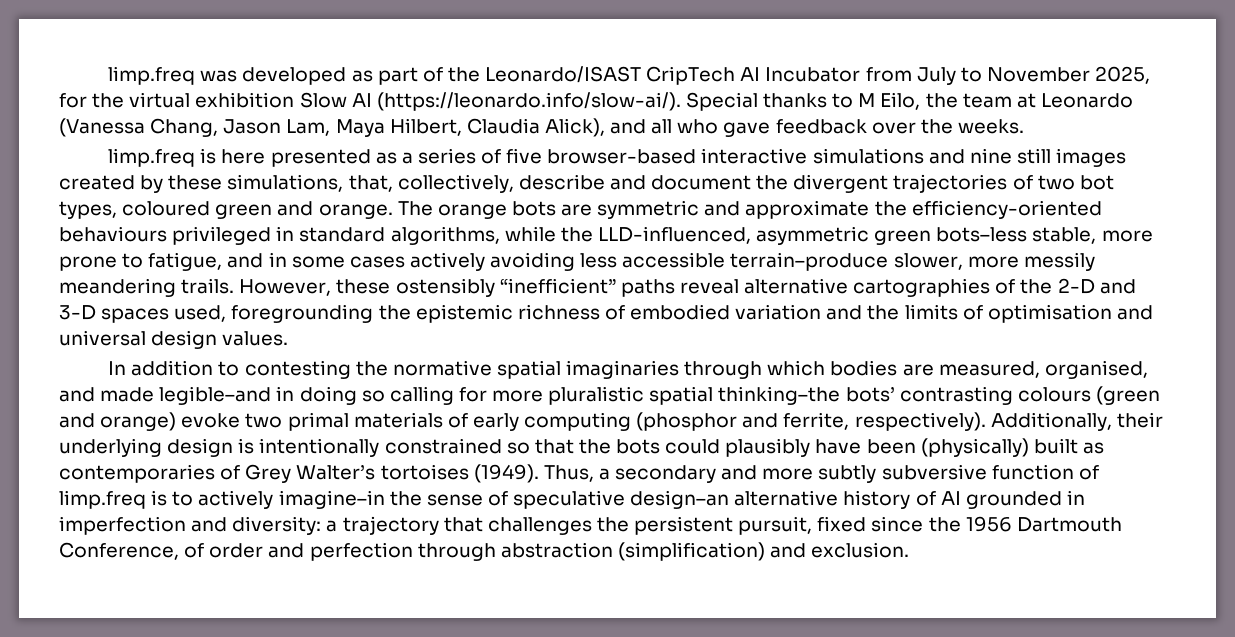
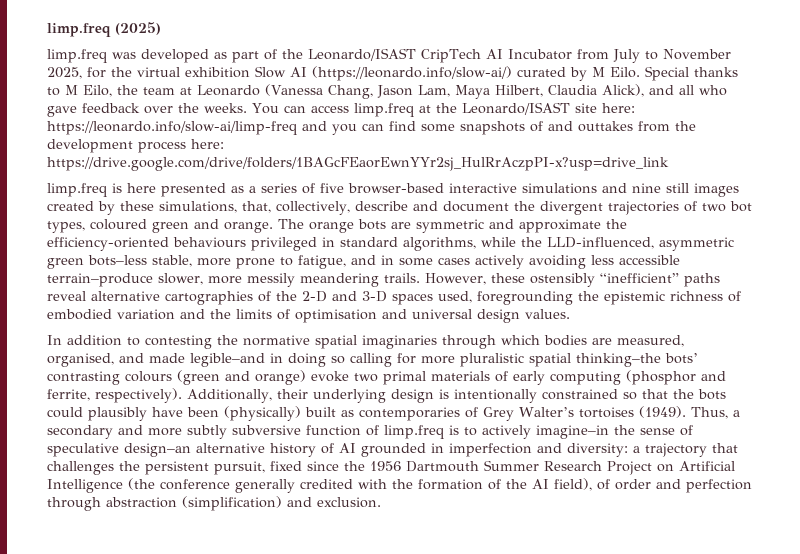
- limp.freq was developed as part of the Leonardo/ISAST CripTech AI Incubator from July to November 2025, for the virtual exhibition Slow AI (https://leonardo.info/slow-ai/). Special thanks to M Eilo, the team at Leonardo (Vanessa Chang, Jason Lam, Maya Hilbert, Claudia Alick), and all who gave feedback over the weeks.
+ limp.freq (2025)
+ limp.freq was developed as part of the Leonardo/ISAST CripTech AI Incubator from July to November 2025, for the virtual exhibition Slow AI (https://leonardo.info/slow-ai/) curated by M Eilo. Special thanks to M Eilo, the team at Leonardo (Vanessa Chang, Jason Lam, Maya Hilbert, Claudia Alick), and all who gave feedback over the weeks. You can access limp.freq at the Leonardo/ISAST site here: https://leonardo.info/slow-ai/limp-freq and you can find some snapshots of and outtakes from the development process here: https://drive.google.com/drive/folders/1BAGcFEaorEwnYYr2sj_HulRrAczpPI-x?usp=drive_link
- Thus, a secondary and more subtly subversive function of limp.freq is to actively imagine–in the sense of speculative design–an alternative history of AI grounded in imperfection and diversity: a trajectory that challenges the persistent pursuit, fixed since the 1956 Dartmouth Conference, of order and perfection through abstraction (simplification) and exclusion.
+ Thus, a secondary and more subtly subversive function of limp.freq is to actively imagine–in the sense of speculative design–an alternative history of AI grounded in imperfection and diversity: a trajectory that challenges the persistent pursuit, fixed since the 1956 Dartmouth Summer Research Project on Artificial Intelligence (the conference generally credited with the formation of the AI field), of order and perfection through abstraction (simplification) and exclusion.

